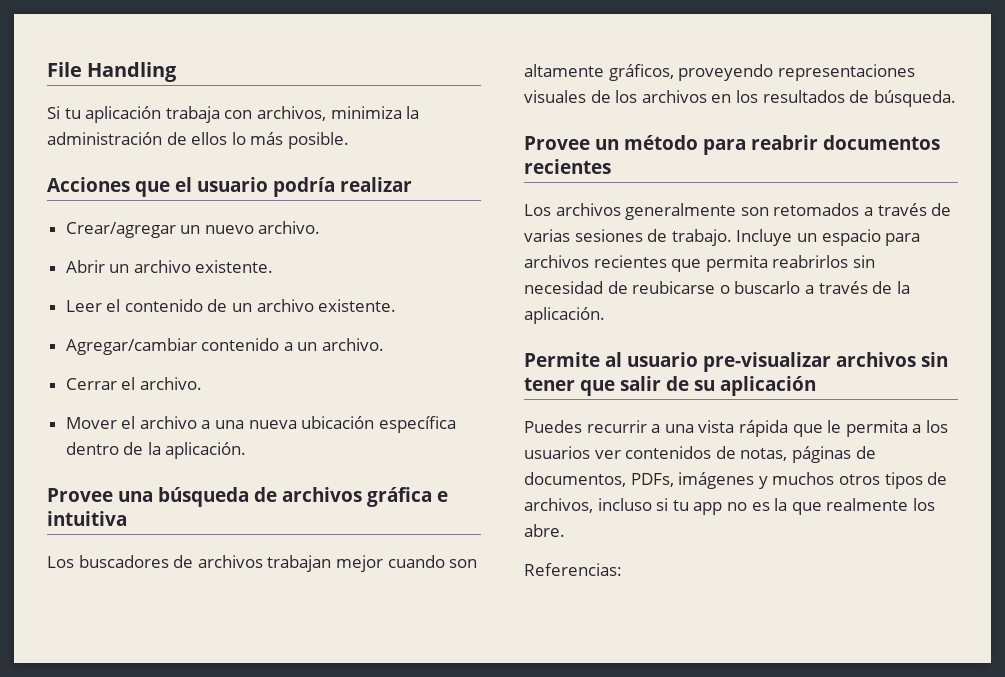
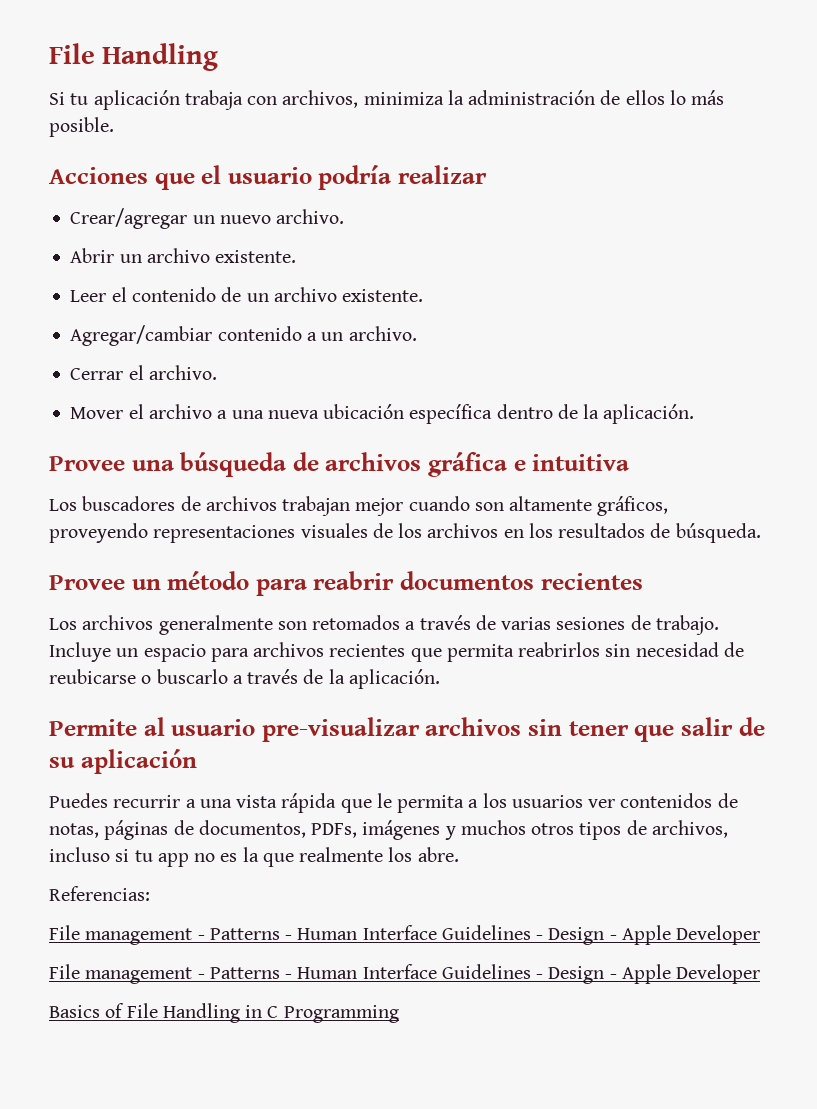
  Referencias:
+ File management - Patterns - Human Interface Guidelines - Design - Apple Developer
+ File management - Patterns - Human Interface Guidelines - Design - Apple Developer
+ Basics of File Handling in C Programming

